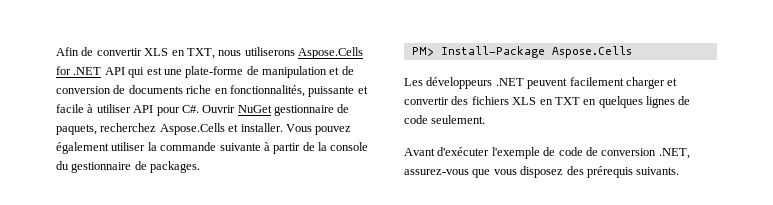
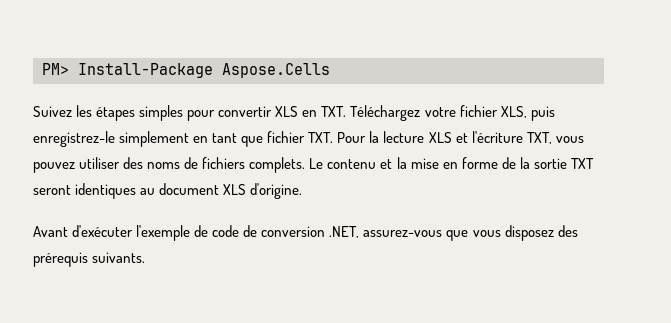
- Afin de convertir XLS en TXT, nous utiliserons Aspose.Cells for .NET API qui est une plate-forme de manipulation et de conversion de documents riche en fonctionnalités, puissante et facile à utiliser API pour C#. Ouvrir NuGet gestionnaire de paquets, recherchez Aspose.Cells et installer. Vous pouvez également utiliser la commande suivante à partir de la console du gestionnaire de packages.
  PM> Install-Package Aspose.Cells
- Les développeurs .NET peuvent facilement charger et convertir des fichiers XLS en TXT en quelques lignes de code seulement.
+ Suivez les étapes simples pour convertir XLS en TXT. Téléchargez votre fichier XLS, puis enregistrez-le simplement en tant que fichier TXT. Pour la lecture XLS et l'écriture TXT, vous pouvez utiliser des noms de fichiers complets. Le contenu et la mise en forme de la sortie TXT seront identiques au document XLS d'origine.

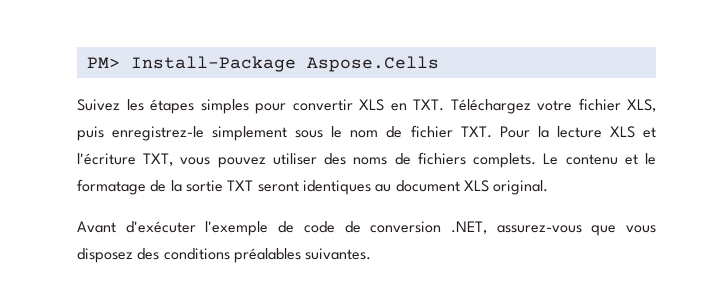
- Suivez les étapes simples pour convertir XLS en TXT. Téléchargez votre fichier XLS, puis enregistrez-le simplement en tant que fichier TXT. Pour la lecture XLS et l'écriture TXT, vous pouvez utiliser des noms de fichiers complets.
+ Suivez les étapes simples pour convertir XLS en TXT. Téléchargez votre fichier XLS, puis enregistrez-le simplement sous le nom de fichier TXT. Pour la lecture XLS et l'écriture TXT, vous pouvez utiliser des noms de fichiers complets.
- Le contenu et la mise en forme de la sortie TXT seront identiques au document XLS d'origine.
+ Le contenu et le formatage de la sortie TXT seront identiques au document XLS original.
- Avant d'exécuter l'exemple de code de conversion .NET, assurez-vous que vous disposez des prérequis suivants.
+ Avant d'exécuter l'exemple de code de conversion .NET, assurez-vous que vous disposez des conditions préalables suivantes.

